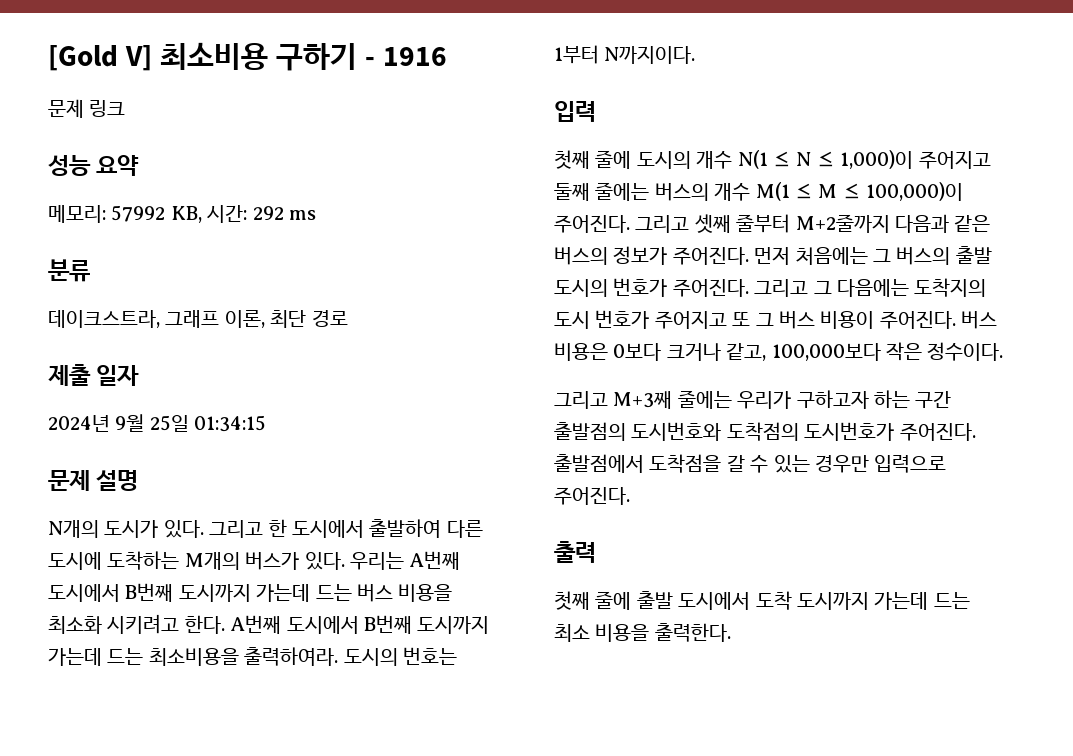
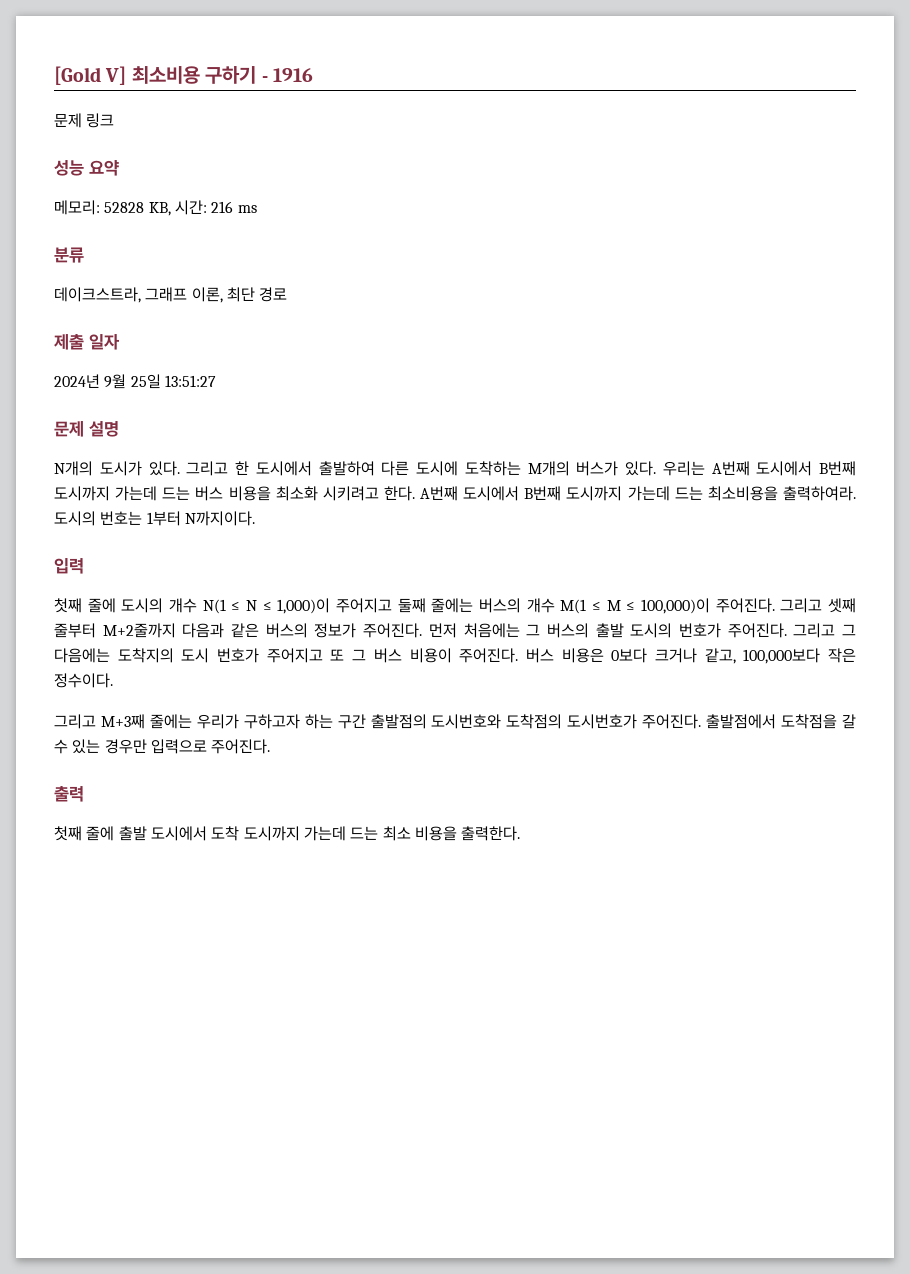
- 메모리: 57992 KB, 시간: 292 ms
+ 메모리: 52828 KB, 시간: 216 ms
- 2024년 9월 25일 01:34:15
+ 2024년 9월 25일 13:51:27

